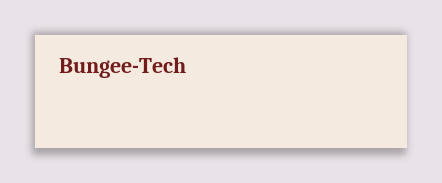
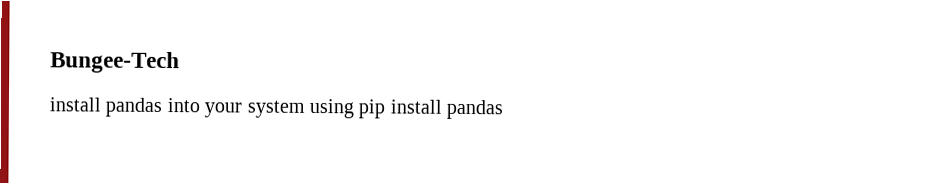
+ install pandas into your system using pip install pandas

